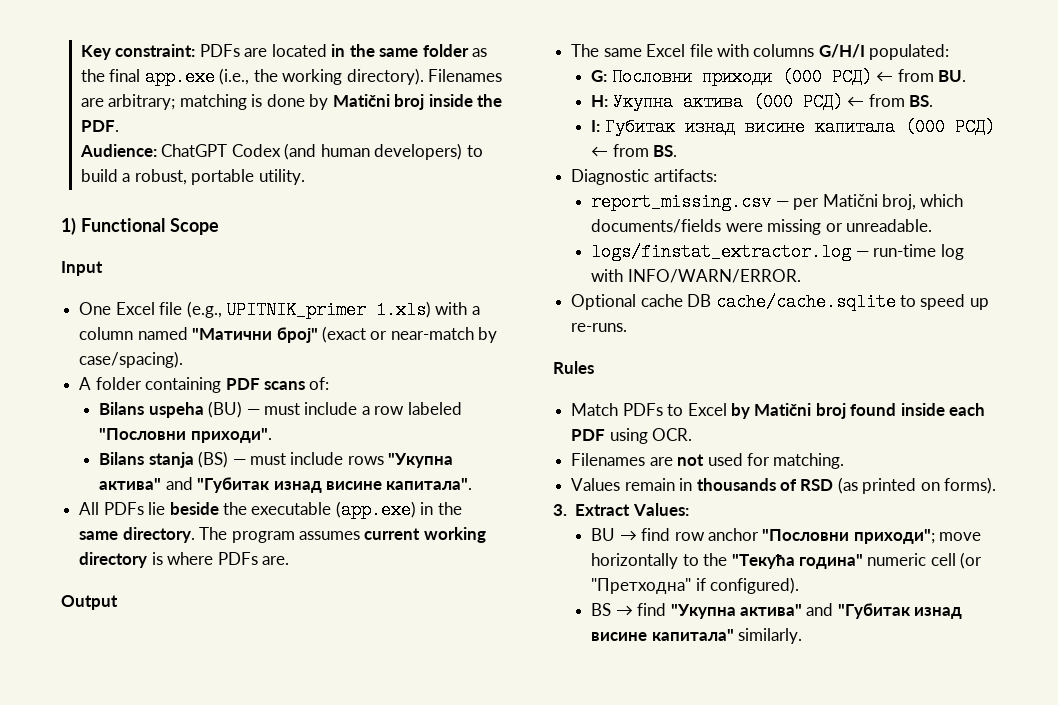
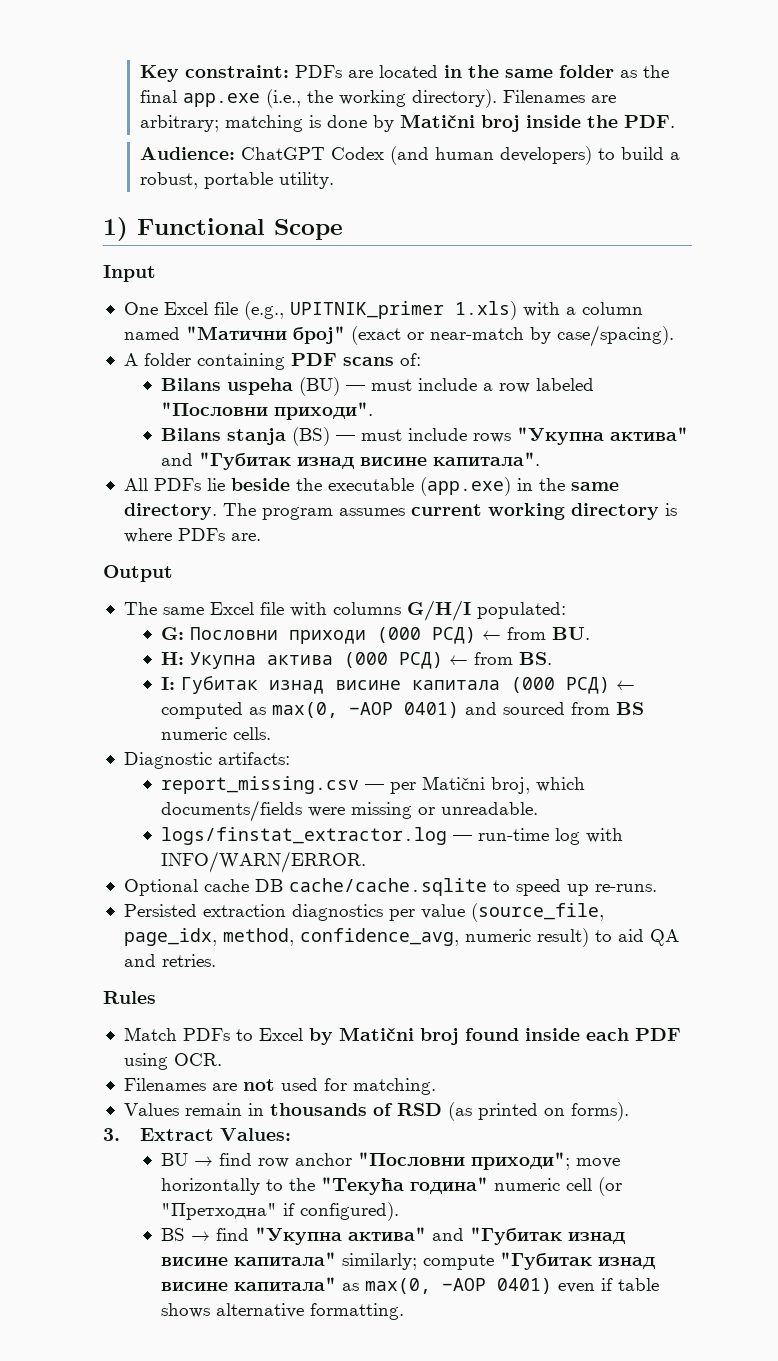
- I: Губитак изнад висине капитала (000 РСД) ← from BS.
+ I: Губитак изнад висине капитала (000 РСД) ← computed as max(0, −AOP 0401) and sourced from BS numeric cells.
+ Persisted extraction diagnostics per value (source_file, page_idx, method, confidence_avg, numeric result) to aid QA and retries.
- BS → find "Укупна актива" and "Губитак изнад висине капитала" similarly.
+ BS → find "Укупна актива" and "Губитак изнад висине капитала" similarly; compute "Губитак изнад висине капитала" as max(0, −AOP 0401) even if table shows alternative formatting.

